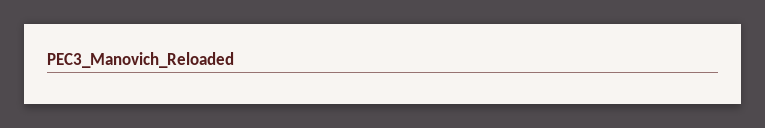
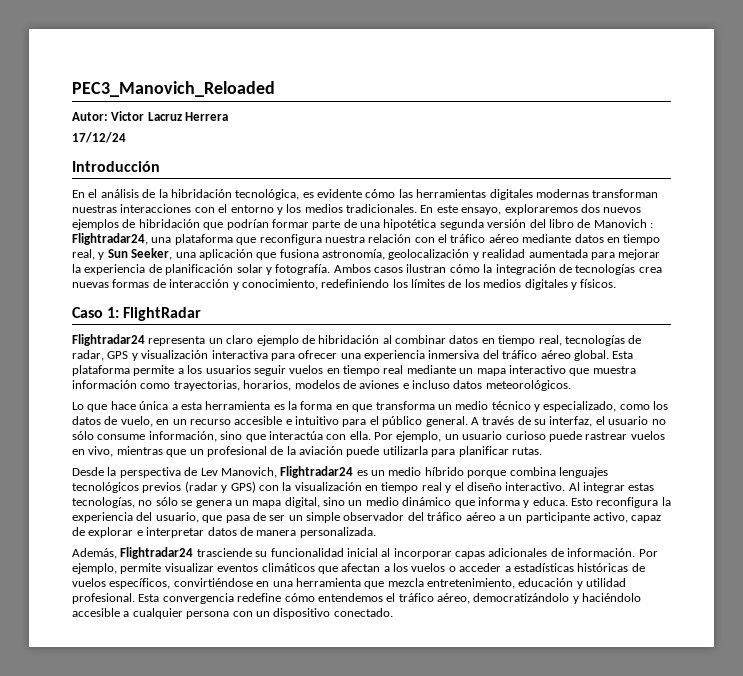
+ Autor: Victor Lacruz Herrera
+ 17/12/24
+ Introducción
+ En el análisis de la hibridación tecnológica, es evidente cómo las herramientas digitales modernas transforman nuestras interacciones con el entorno y los medios tradicionales. En este ensayo, exploraremos dos nuevos ejemplos de hibridación que podrían formar parte de una hipotética segunda versión del libro de Manovich : Flightradar24, una plataforma que reconfigura nuestra relación con el tráfico aéreo mediante datos en tiempo real, y Sun Seeker, una aplicación que fusiona astronomía, geolocalización y realidad aumentada para mejorar la experiencia de planificación solar y fotografía. Ambos casos ilustran cómo la integración de tecnologías crea nuevas formas de interacción y conocimiento, redefiniendo los límites de los medios digitales y físicos.
+ Caso 1: FlightRadar
+ Flightradar24 representa un claro ejemplo de hibridación al combinar datos en tiempo real, tecnologías de radar, GPS y visualización interactiva para ofrecer una experiencia inmersiva del tráfico aéreo global. Esta plataforma permite a los usuarios seguir vuelos en tiempo real mediante un mapa interactivo que muestra información como trayectorias, horarios, modelos de aviones e incluso datos meteorológicos.
+ Lo que hace única a esta herramienta es la forma en que transforma un medio técnico y especializado, como los datos de vuelo, en un recurso accesible e intuitivo para el público general. A través de su interfaz, el usuario no sólo consume información, sino que interactúa con ella. Por ejemplo, un usuario curioso puede rastrear vuelos en vivo, mientras que un profesional de la aviación puede utilizarla para planificar rutas.
+ Desde la perspectiva de Lev Manovich, Flightradar24 es un medio híbrido porque combina lenguajes tecnológicos previos (radar y GPS) con la visualización en tiempo real y el diseño interactivo. Al integrar estas tecnologías, no sólo se genera un mapa digital, sino un medio dinámico que informa y educa. Esto reconfigura la experiencia del usuario, que pasa de ser un simple observador del tráfico aéreo a un participante activo, capaz de explorar e interpretar datos de manera personalizada.
+ Además, Flightradar24 trasciende su funcionalidad inicial al incorporar capas adicionales de información. Por ejemplo, permite visualizar eventos climáticos que afectan a los vuelos o acceder a estadísticas históricas de vuelos específicos, convirtiéndose en una herramienta que mezcla entretenimiento, educación y utilidad profesional. Esta convergencia redefine cómo entendemos el tráfico aéreo, democratizándolo y haciéndolo accesible a cualquier persona con un dispositivo conectado.

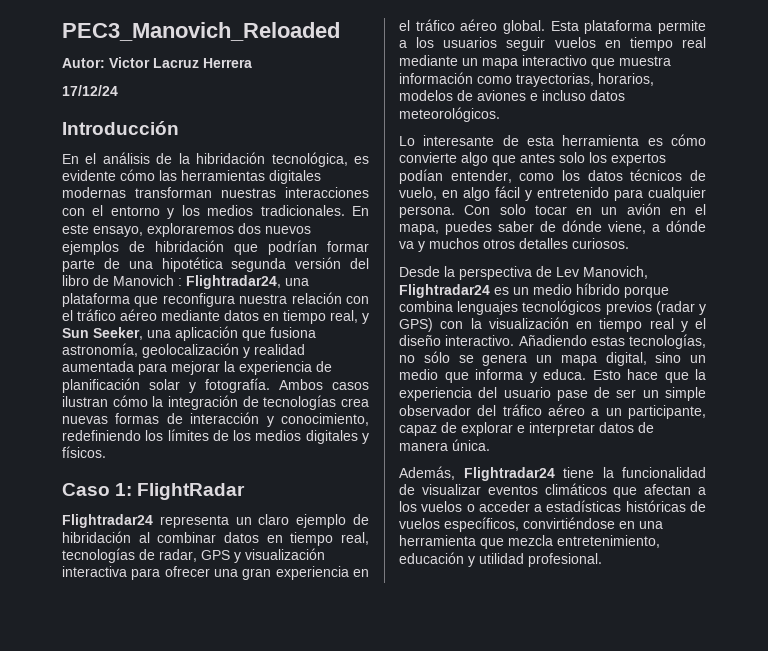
- Flightradar24 representa un claro ejemplo de hibridación al combinar datos en tiempo real, tecnologías de radar, GPS y visualización interactiva para ofrecer una experiencia inmersiva del tráfico aéreo global.
+ Flightradar24 representa un claro ejemplo de hibridación al combinar datos en tiempo real, tecnologías de radar, GPS y visualización interactiva para ofrecer una gran experiencia en el tráfico aéreo global.
- Lo que hace única a esta herramienta es la forma en que transforma un medio técnico y especializado, como los datos de vuelo, en un recurso accesible e intuitivo para el público general. A través de su interfaz, el usuario no sólo consume información, sino que interactúa con ella. Por ejemplo, un usuario curioso puede rastrear vuelos en vivo, mientras que un profesional de la aviación puede utilizarla para planificar rutas.
+ Lo interesante de esta herramienta es cómo convierte algo que antes solo los expertos podían entender, como los datos técnicos de vuelo, en algo fácil y entretenido para cualquier persona. Con solo tocar en un avión en el mapa, puedes saber de dónde viene, a dónde va y muchos otros detalles curiosos.
- Al integrar estas tecnologías, no sólo se genera un mapa digital, sino un medio dinámico que informa y educa.
+ Añadiendo estas tecnologías, no sólo se genera un mapa digital, sino un medio que informa y educa.
- Esto reconfigura la experiencia del usuario, que pasa de ser un simple observador del tráfico aéreo a un participante activo, capaz de explorar e interpretar datos de manera personalizada.
+ Esto hace que la experiencia del usuario pase de ser un simple observador del tráfico aéreo a un participante, capaz de explorar e interpretar datos de manera única.
- Además, Flightradar24 trasciende su funcionalidad inicial al incorporar capas adicionales de información. Por ejemplo, permite visualizar eventos climáticos que afectan a los vuelos o acceder a estadísticas históricas de vuelos específicos, convirtiéndose en una herramienta que mezcla entretenimiento, educación y utilidad profesional. Esta convergencia redefine cómo entendemos el tráfico aéreo, democratizándolo y haciéndolo accesible a cualquier persona con un dispositivo conectado.
+ Además, Flightradar24 tiene la funcionalidad de visualizar eventos climáticos que afectan a los vuelos o acceder a estadísticas históricas de vuelos específicos, convirtiéndose en una herramienta que mezcla entretenimiento, educación y utilidad profesional.

